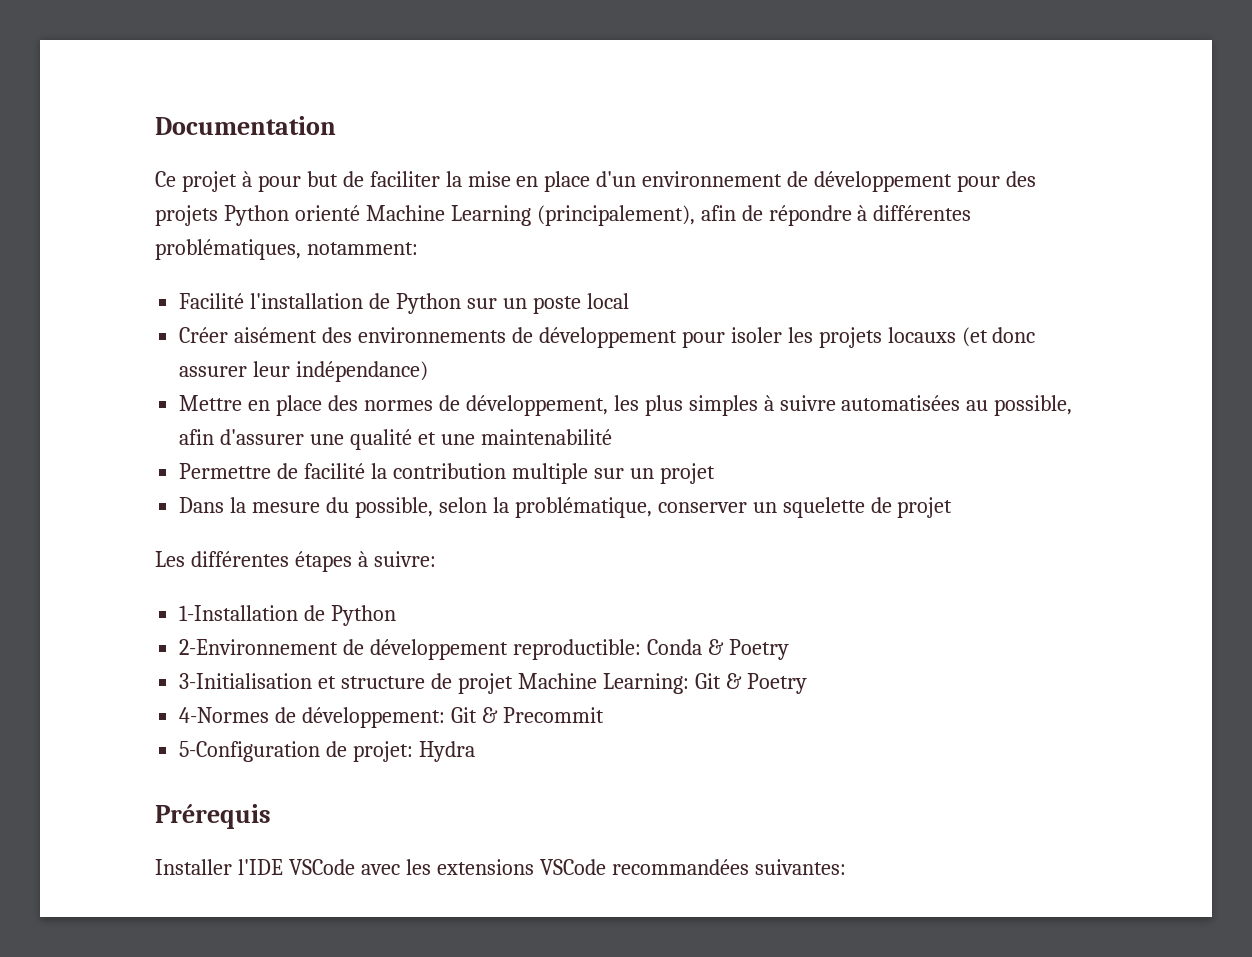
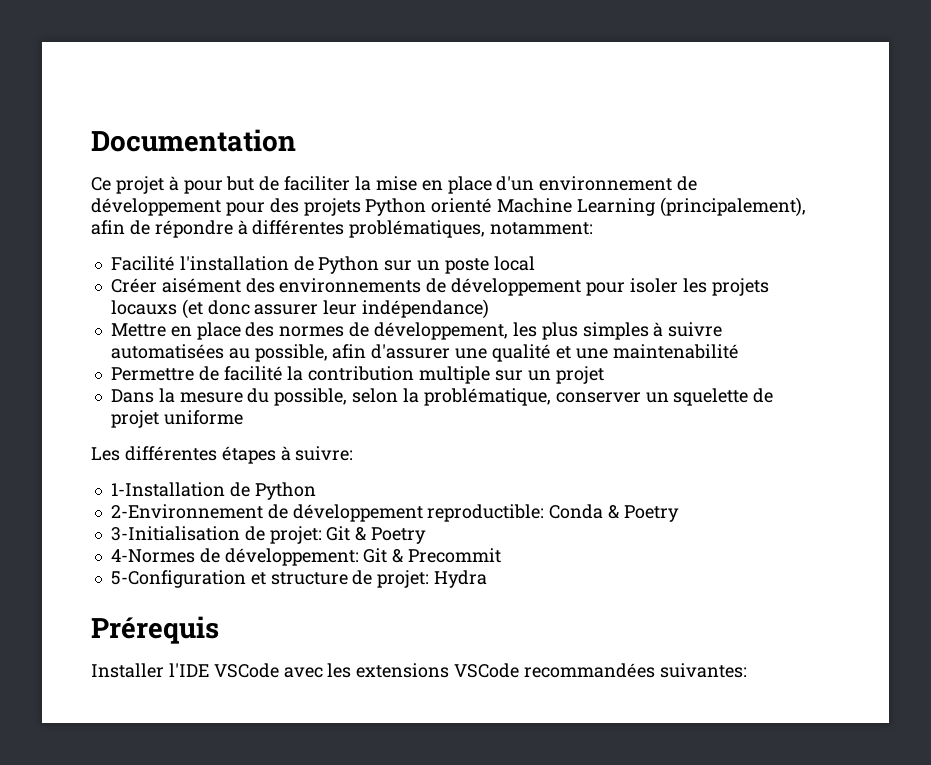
- Dans la mesure du possible, selon la problématique, conserver un squelette de projet
+ Dans la mesure du possible, selon la problématique, conserver un squelette de projet uniforme
- 3-Initialisation et structure de projet Machine Learning: Git & Poetry
+ 3-Initialisation de projet: Git & Poetry
- 5-Configuration de projet: Hydra
+ 5-Configuration et structure de projet: Hydra

